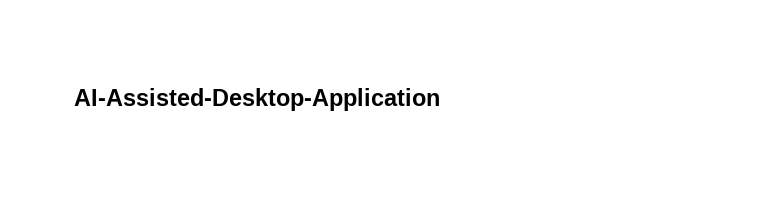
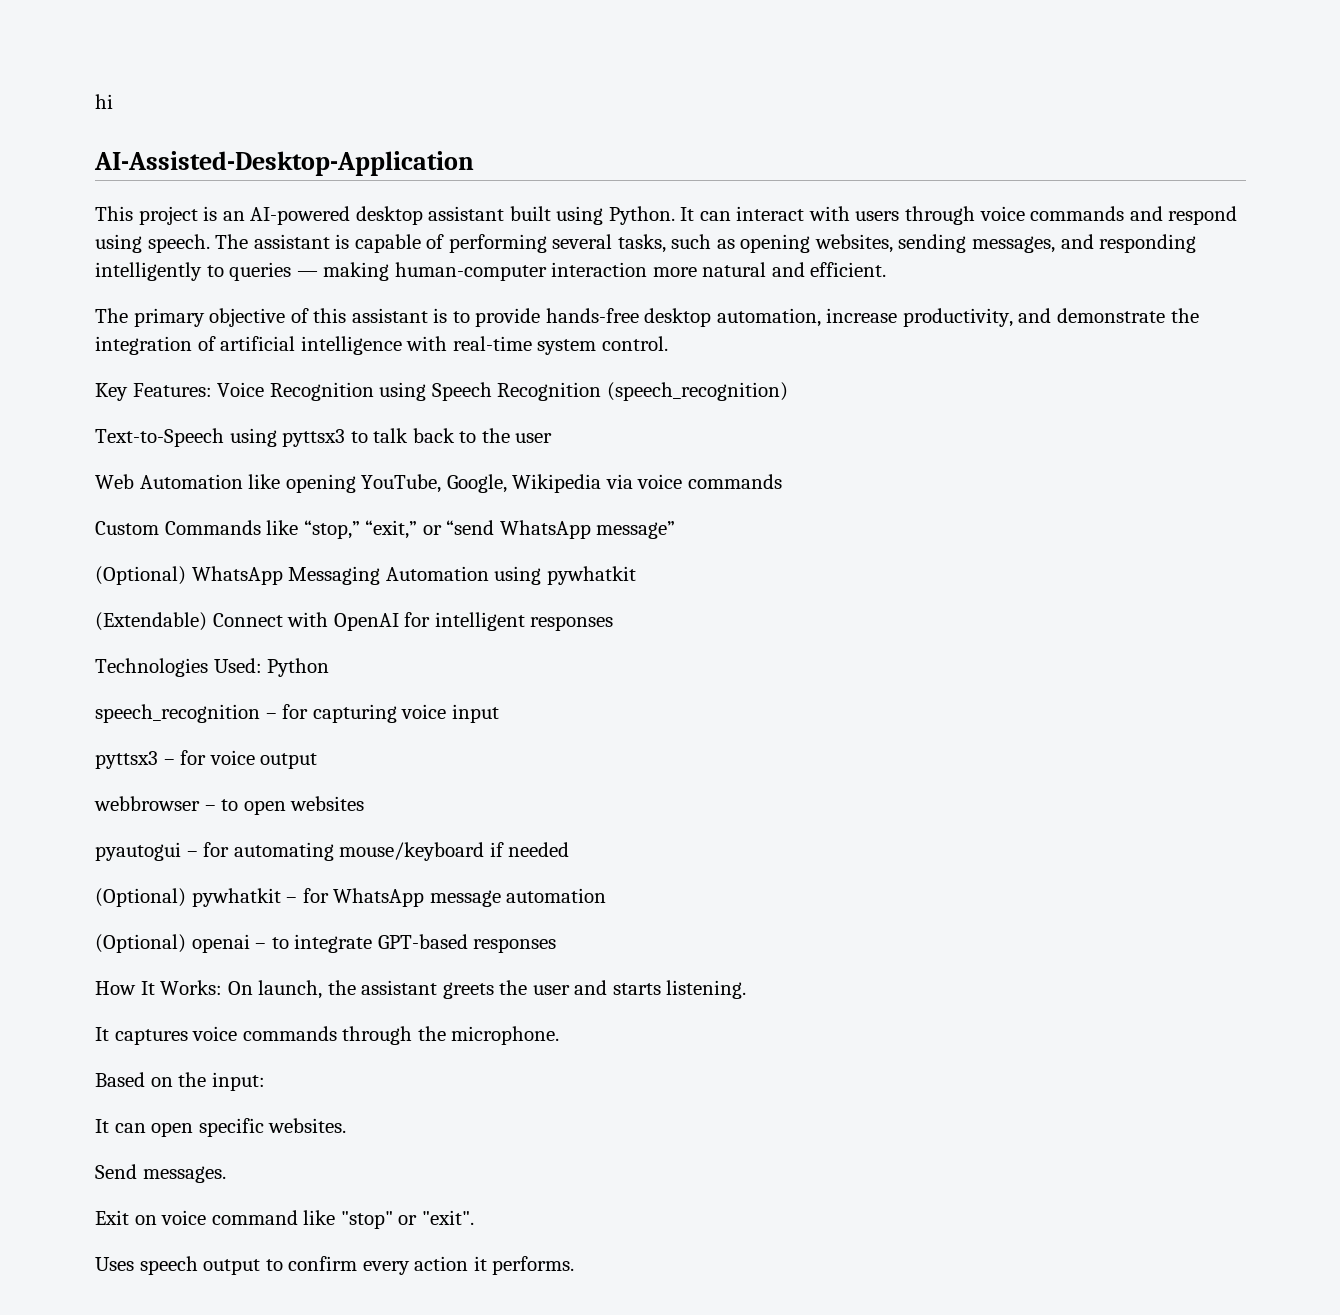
+ hi
+ This project is an AI-powered desktop assistant built using Python. It can interact with users through voice commands and respond using speech. The assistant is capable of performing several tasks, such as opening websites, sending messages, and responding intelligently to queries — making human-computer interaction more natural and efficient.
+ The primary objective of this assistant is to provide hands-free desktop automation, increase productivity, and demonstrate the integration of artificial intelligence with real-time system control.
+ Key Features: Voice Recognition using Speech Recognition (speech_recognition)
+ Text-to-Speech using pyttsx3 to talk back to the user
+ Web Automation like opening YouTube, Google, Wikipedia via voice commands
+ Custom Commands like “stop,” “exit,” or “send WhatsApp message”
+ (Optional) WhatsApp Messaging Automation using pywhatkit
+ (Extendable) Connect with OpenAI for intelligent responses
+ Technologies Used: Python
+ speech_recognition – for capturing voice input
+ pyttsx3 – for voice output
+ webbrowser – to open websites
+ pyautogui – for automating mouse/keyboard if needed
+ (Optional) pywhatkit – for WhatsApp message automation
+ (Optional) openai – to integrate GPT-based responses
+ How It Works: On launch, the assistant greets the user and starts listening.
+ It captures voice commands through the microphone.
+ Based on the input:
+ It can open specific websites.
+ Send messages.
+ Exit on voice command like "stop" or "exit".
+ Uses speech output to confirm every action it performs.

